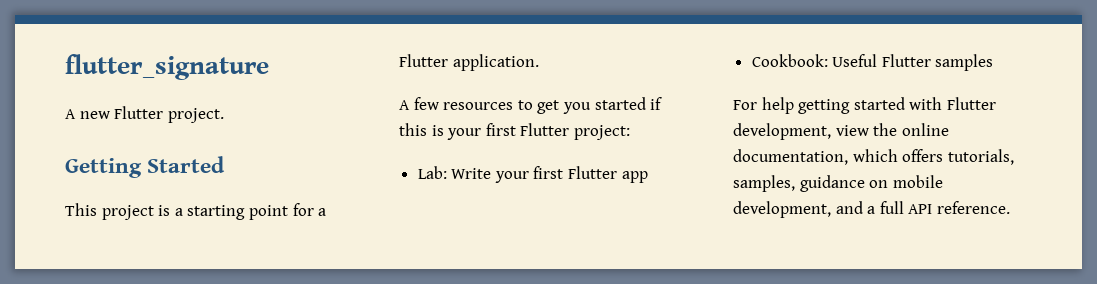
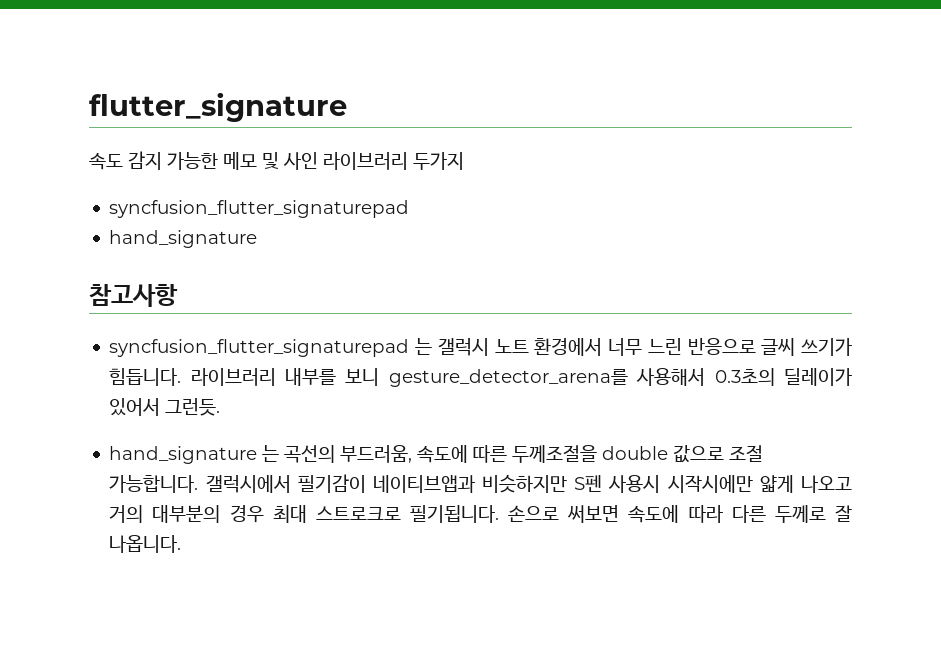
- A new Flutter project.
- Getting Started
- This project is a starting point for a Flutter application.
- A few resources to get you started if this is your first Flutter project:
- Lab: Write your first Flutter app
- Cookbook: Useful Flutter samples
- For help getting started with Flutter development, view the online documentation, which offers tutorials, samples, guidance on mobile development, and a full API reference.
+ 속도 감지 가능한 메모 및 사인 라이브러리 두가지
+ syncfusion_flutter_signaturepad
+ hand_signature
+ 참고사항
+ syncfusion_flutter_signaturepad 는 갤럭시 노트 환경에서 너무 느린 반응으로 글씨 쓰기가 힘듭니다. 라이브러리 내부를 보니 gesture_detector_arena를 사용해서 0.3초의 딜레이가 있어서 그런듯.
+ hand_signature 는 곡선의 부드러움, 속도에 따른 두께조절을 double 값으로 조절 가능합니다. 갤럭시에서 필기감이 네이티브앱과 비슷하지만 S펜 사용시 시작시에만 얇게 나오고 거의 대부분의 경우 최대 스트로크로 필기됩니다. 손으로 써보면 속도에 따라 다른 두께로 잘 나옵니다.

